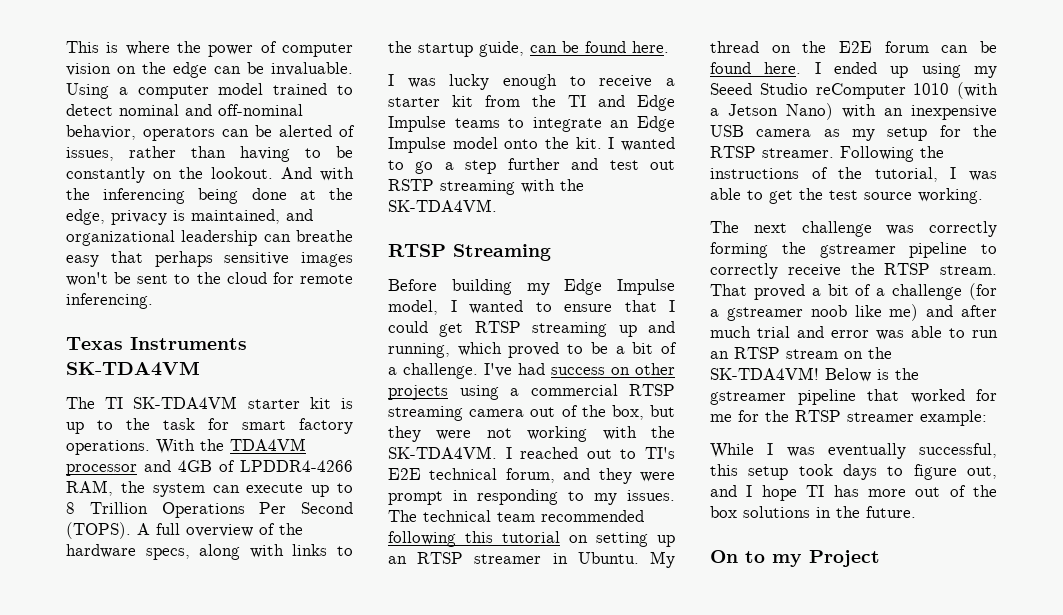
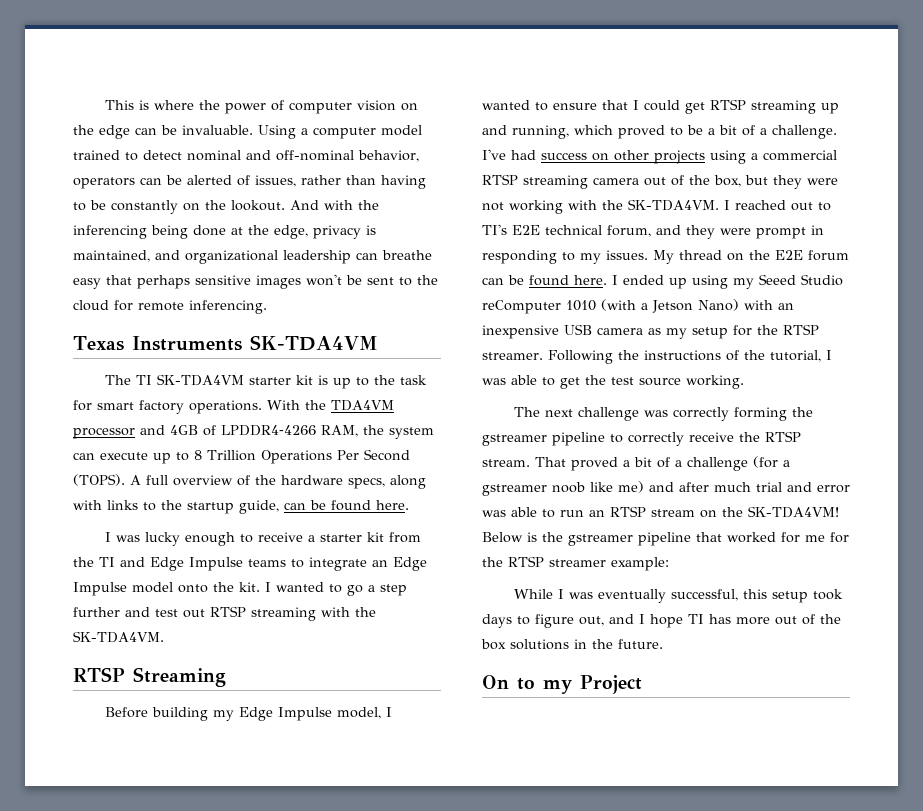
- I wanted to go a step further and test out RSTP streaming with the SK-TDA4VM.
+ I wanted to go a step further and test out RTSP streaming with the SK-TDA4VM.
- The technical team recommended following this tutorial on setting up an RTSP streamer in Ubuntu.

